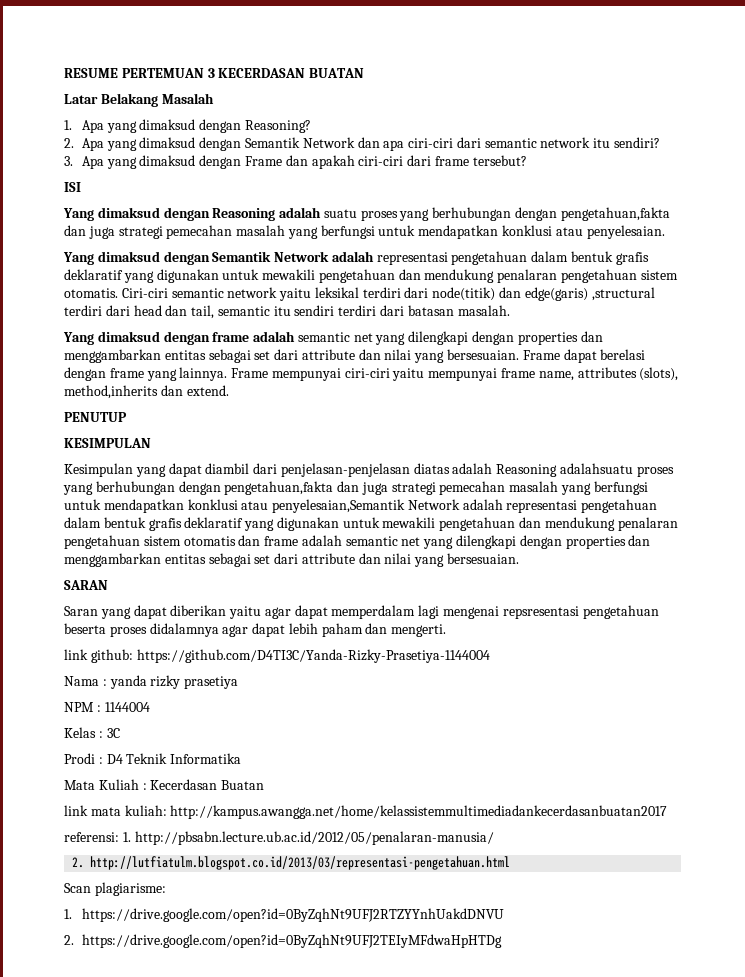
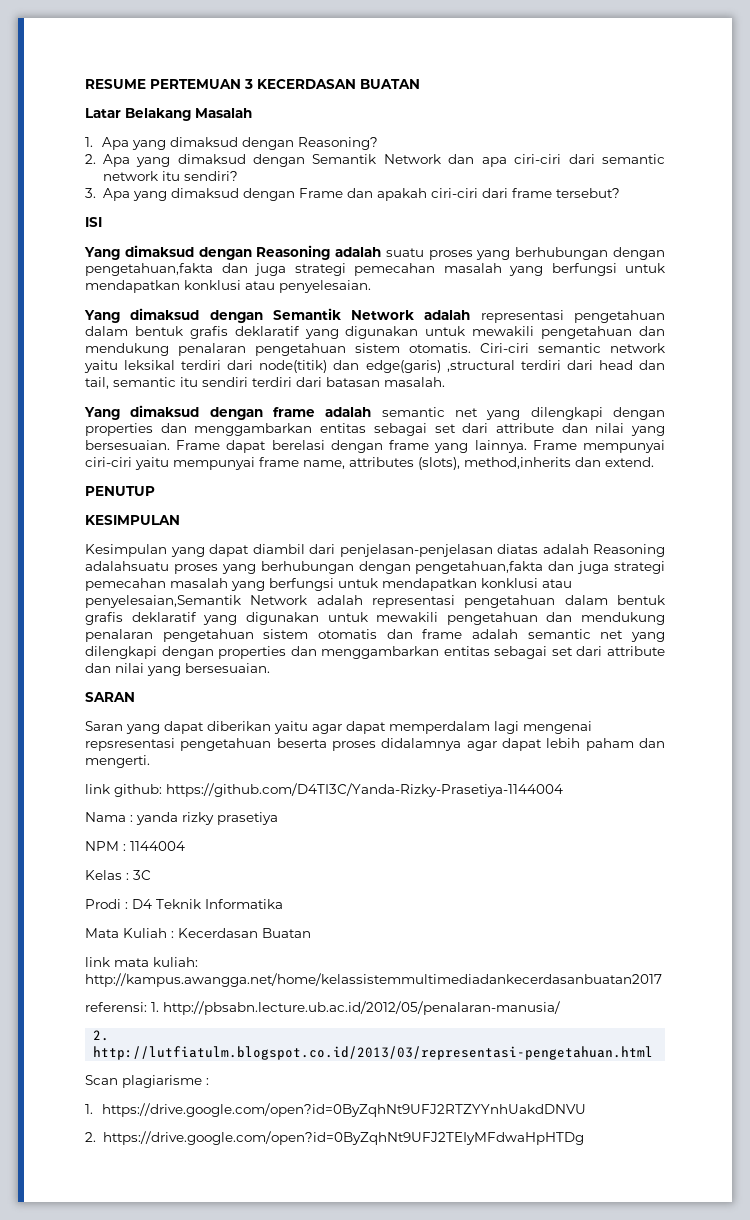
- Scan plagiarisme:
+ Scan plagiarisme :

